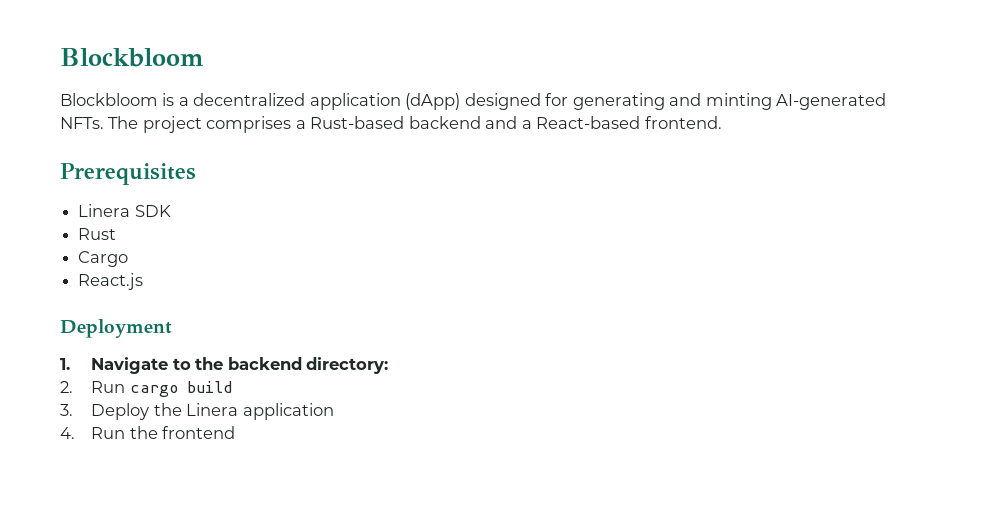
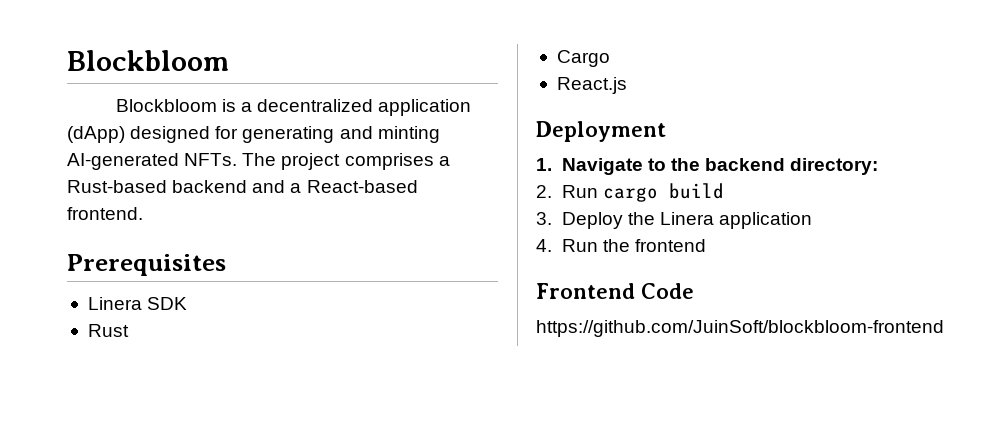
+ Frontend Code
+ https://github.com/JuinSoft/blockbloom-frontend

